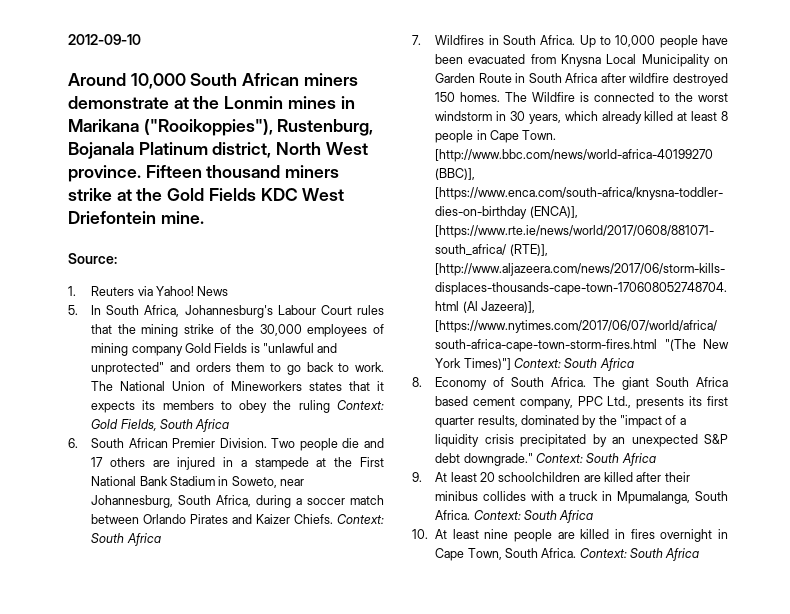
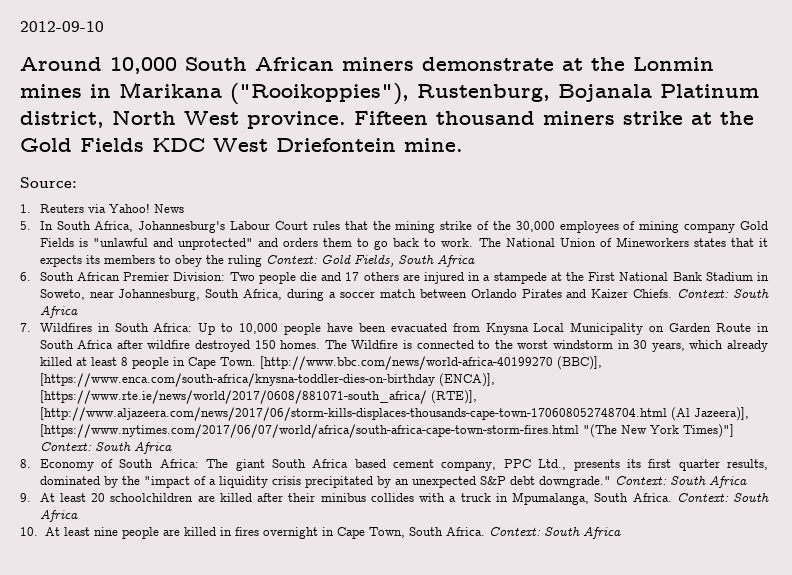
- 6. South African Premier Division. Two people die and 17 others are injured in a stampede at the First National Bank Stadium in Soweto, near Johannesburg, South Africa, during a soccer match between Orlando Pirates and Kaizer Chiefs.
+ 6. South African Premier Division: Two people die and 17 others are injured in a stampede at the First National Bank Stadium in Soweto, near Johannesburg, South Africa, during a soccer match between Orlando Pirates and Kaizer Chiefs.
- 7. Wildfires in South Africa. Up to 10,000 people have been evacuated from Knysna Local Municipality on Garden Route in South Africa after wildfire destroyed 150 homes.
+ 7. Wildfires in South Africa: Up to 10,000 people have been evacuated from Knysna Local Municipality on Garden Route in South Africa after wildfire destroyed 150 homes.
- 8. Economy of South Africa. The giant South Africa based cement company, PPC Ltd., presents its first quarter results, dominated by the "impact of a liquidity crisis precipitated by an unexpected S&P debt downgrade."
+ 8. Economy of South Africa: The giant South Africa based cement company, PPC Ltd., presents its first quarter results, dominated by the "impact of a liquidity crisis precipitated by an unexpected S&P debt downgrade."

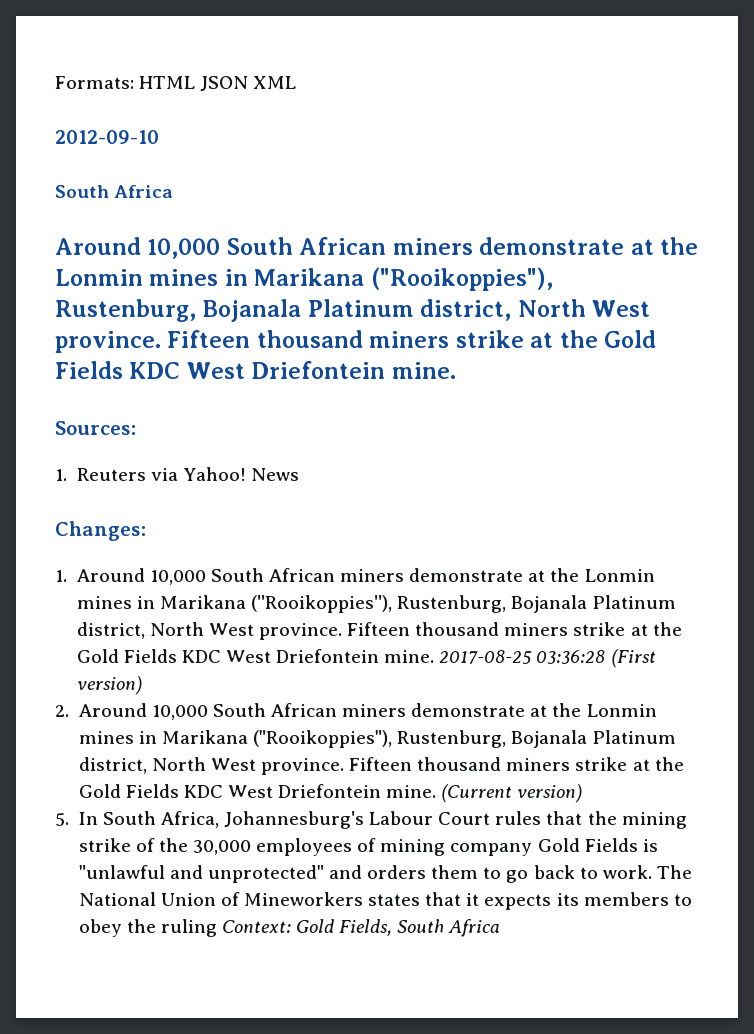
+ Formats: HTML JSON XML
  2012-09-10
+ South Africa
- Source:
+ Sources:
+ Changes:
+ 1. Around 10,000 South African miners demonstrate at the Lonmin mines in Marikana (''Rooikoppies''), Rustenburg, Bojanala Platinum district, North West province. Fifteen thousand miners strike at the Gold Fields KDC West Driefontein mine. 2017-08-25 03:36:28 (First version)
+ 2. Around 10,000 South African miners demonstrate at the Lonmin mines in Marikana ("Rooikoppies"), Rustenburg, Bojanala Platinum district, North West province. Fifteen thousand miners strike at the Gold Fields KDC West Driefontein mine. (Current version)
- 6. South African Premier Division: Two people die and 17 others are injured in a stampede at the First National Bank Stadium in Soweto, near Johannesburg, South Africa, during a soccer match between Orlando Pirates and Kaizer Chiefs. Context: South Africa
- 7. Wildfires in South Africa: Up to 10,000 people have been evacuated from Knysna Local Municipality on Garden Route in South Africa after wildfire destroyed 150 homes. The Wildfire is connected to the worst windstorm in 30 years, which already killed at least 8 people in Cape Town. [http://www.bbc.com/news/world-africa-40199270 (BBC)], [https://www.enca.com/south-africa/knysna-toddler-dies-on-birthday (ENCA)], [https://www.rte.ie/news/world/2017/0608/881071-south_africa/ (RTE)], [http://www.aljazeera.com/news/2017/06/storm-kills-displaces-thousands-cape-town-170608052748704.html (Al Jazeera)], [https://www.nytimes.com/2017/06/07/world/africa/south-africa-cape-town-storm-fires.html "(The New York Times)"] Context: South Africa
- 8. Economy of South Africa: The giant South Africa based cement company, PPC Ltd., presents its first quarter results, dominated by the "impact of a liquidity crisis precipitated by an unexpected S&P debt downgrade." Context: South Africa
- 9. At least 20 schoolchildren are killed after their minibus collides with a truck in Mpumalanga, South Africa. Context: South Africa
- 10. At least nine people are killed in fires overnight in Cape Town, South Africa. Context: South Africa

